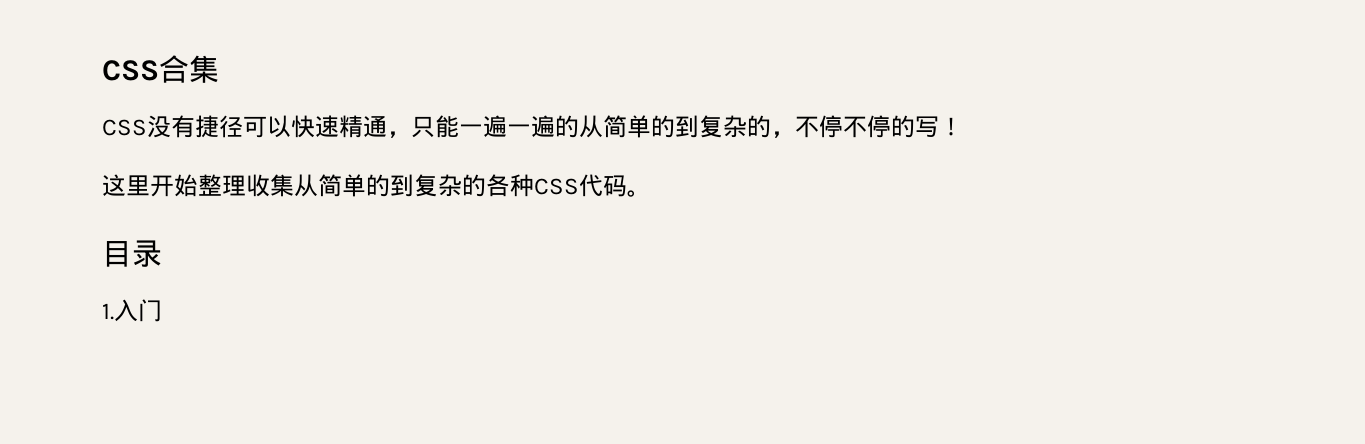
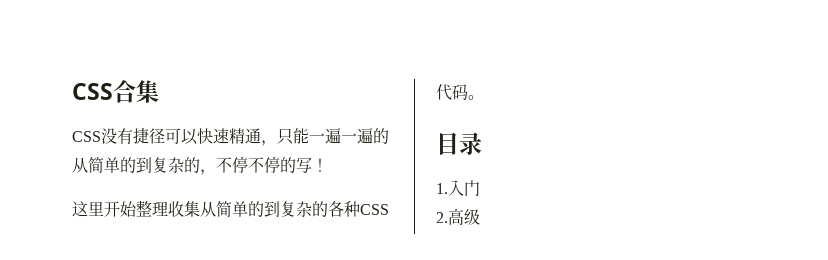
+ 2.高级

